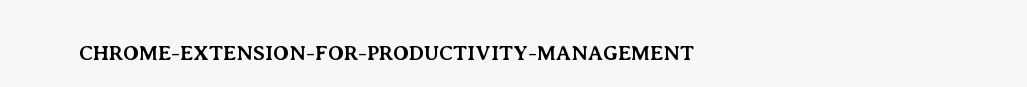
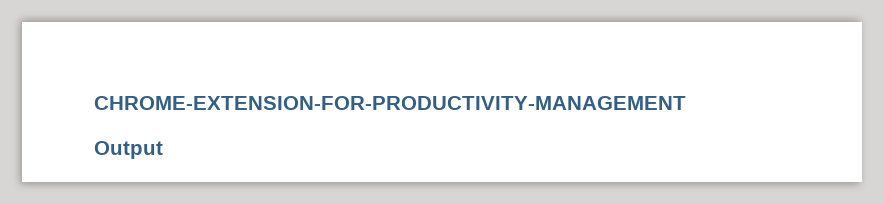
+ Output

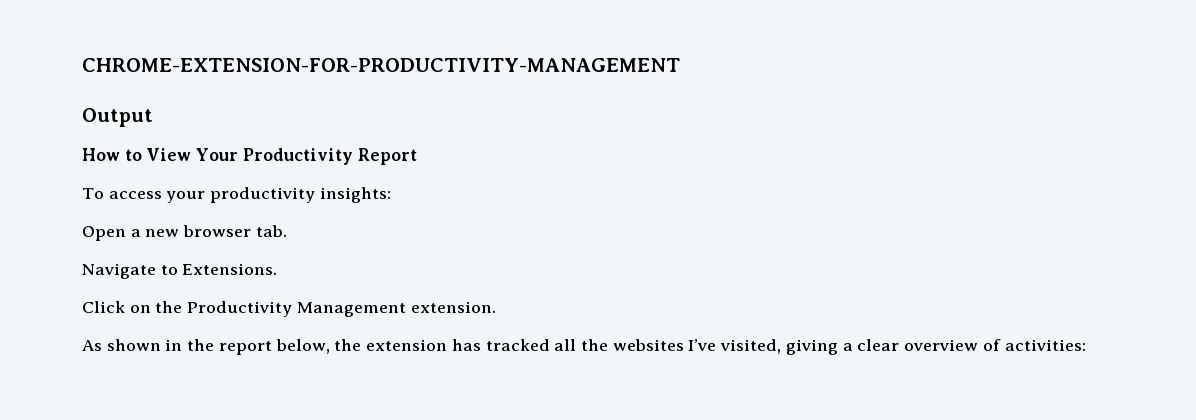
+ How to View Your Productivity Report
+ To access your productivity insights:
+ Open a new browser tab.
+ Navigate to Extensions.
+ Click on the Productivity Management extension.
+ As shown in the report below, the extension has tracked all the websites I’ve visited, giving a clear overview of activities:

